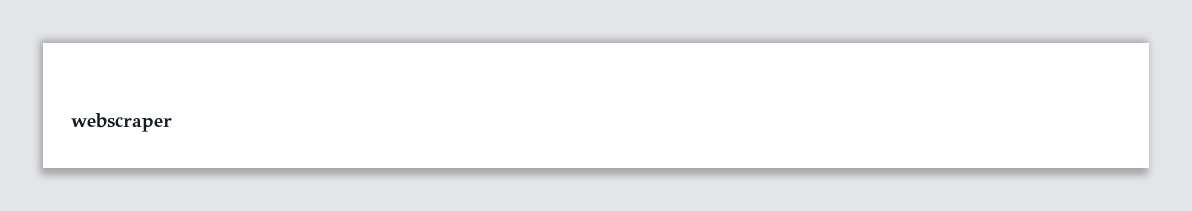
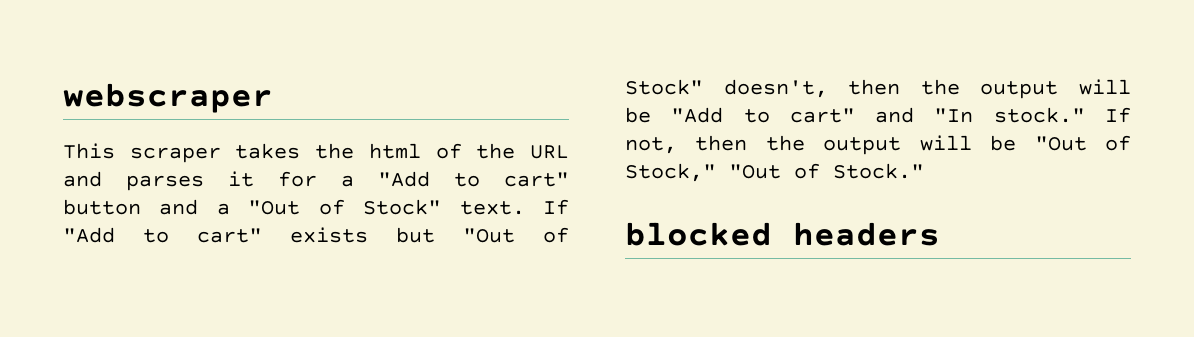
+ This scraper takes the html of the URL and parses it for a "Add to cart" button and a "Out of Stock" text. If "Add to cart" exists but "Out of Stock" doesn't, then the output will be "Add to cart" and "In stock." If not, then the output will be "Out of Stock," "Out of Stock."
+ blocked headers

